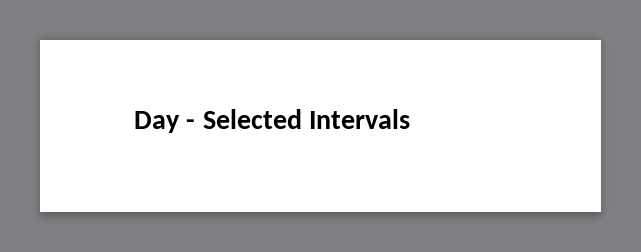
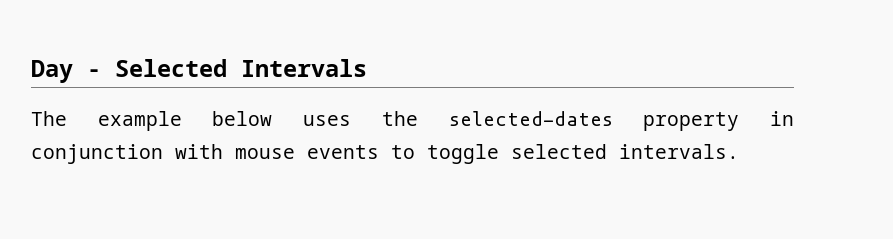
+ The example below uses the selected-dates property in conjunction with mouse events to toggle selected intervals.

